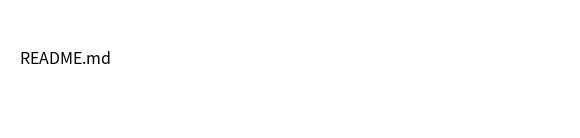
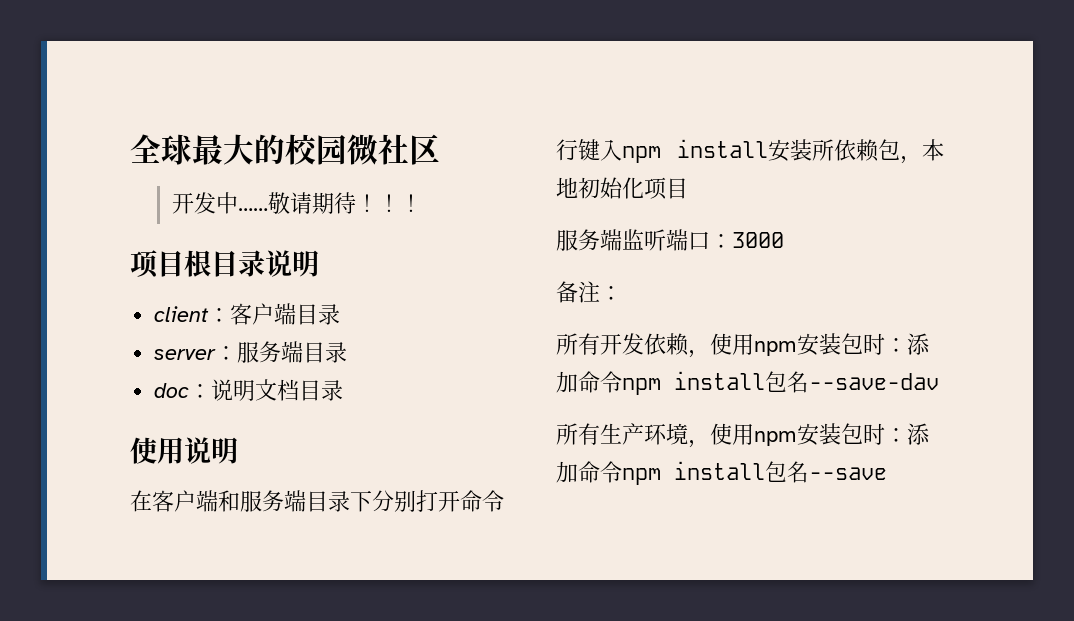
- README.md
+ 全球最大的校园微社区
+ 开发中……敬请期待！！！
+ 项目根目录说明
+ client：客户端目录
+ server：服务端目录
+ doc：说明文档目录
+ 使用说明
+ 在客户端和服务端目录下分别打开命令行键入npm install安装所依赖包，本地初始化项目
+ 服务端监听端口：3000
+ 备注：
+ 所有开发依赖，使用npm安装包时：添加命令npm install包名--save-dav
+ 所有生产环境，使用npm安装包时：添加命令npm install包名--save

